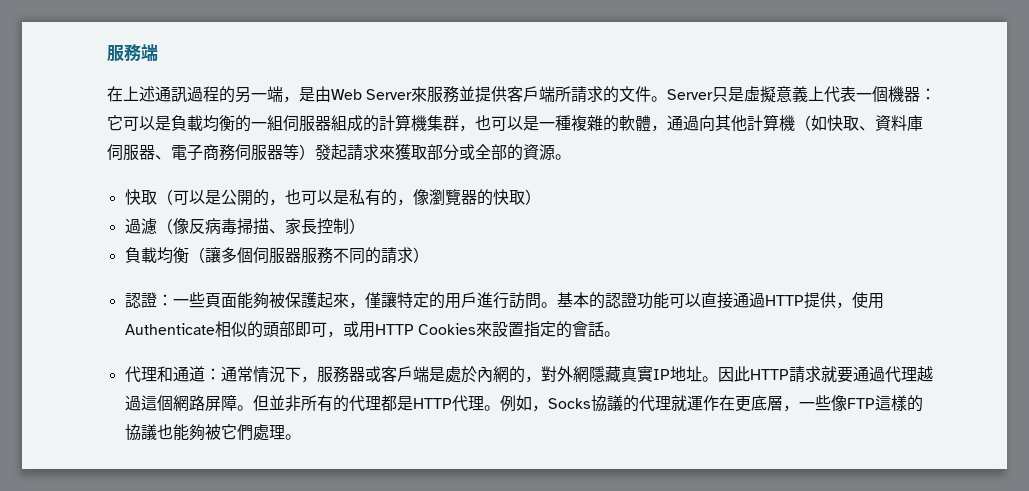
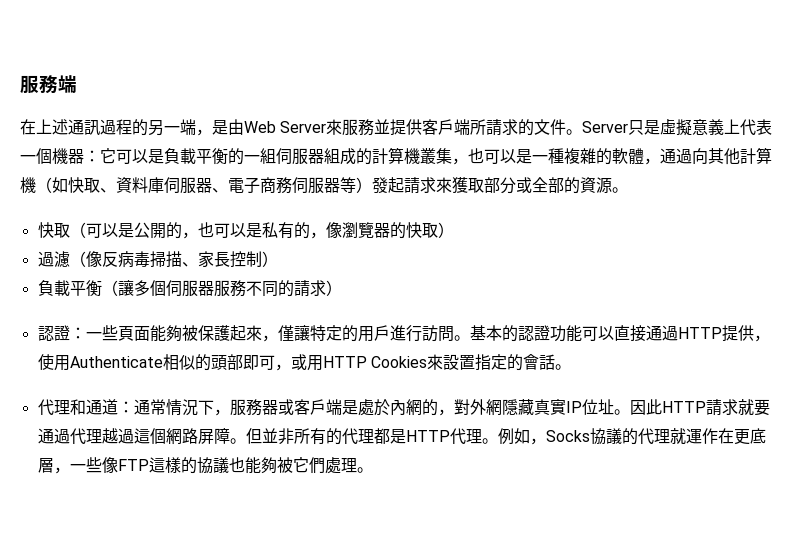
- Server只是虛擬意義上代表一個機器：它可以是負載均衡的一組伺服器組成的計算機集群，也可以是一種複雜的軟體，通過向其他計算機（如快取、資料庫伺服器、電子商務伺服器等）發起請求來獲取部分或全部的資源。
+ Server只是虛擬意義上代表一個機器：它可以是負載平衡的一組伺服器組成的計算機叢集，也可以是一種複雜的軟體，通過向其他計算機（如快取、資料庫伺服器、電子商務伺服器等）發起請求來獲取部分或全部的資源。
- 負載均衡（讓多個伺服器服務不同的請求）
+ 負載平衡（讓多個伺服器服務不同的請求）
- 代理和通道：通常情況下，服務器或客戶端是處於內網的，對外網隱藏真實IP地址。
+ 代理和通道：通常情況下，服務器或客戶端是處於內網的，對外網隱藏真實IP位址。

